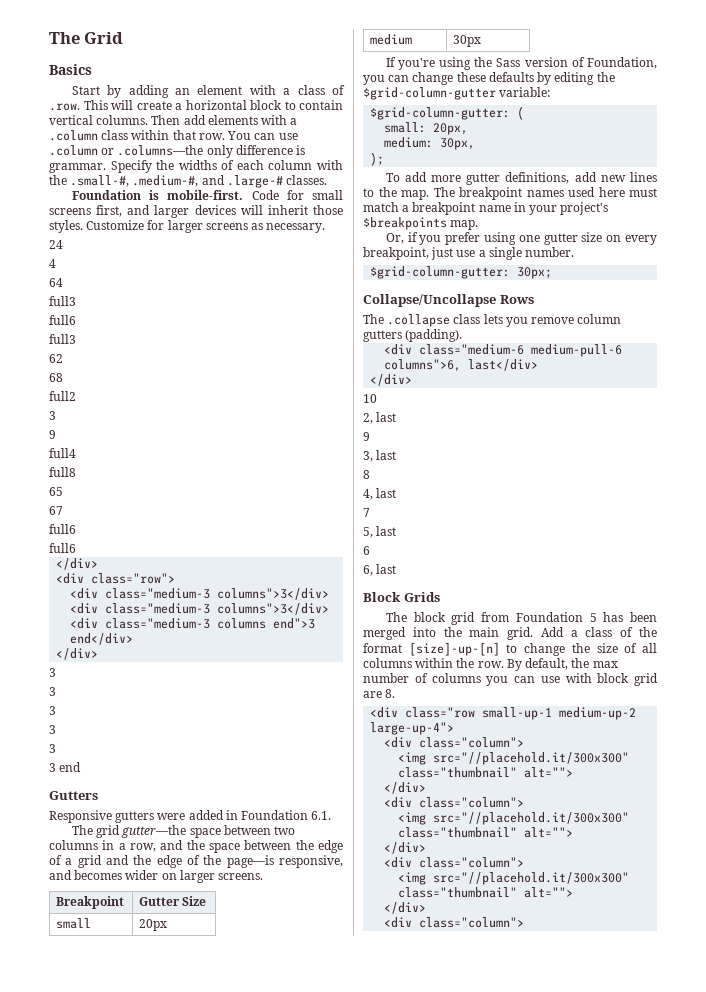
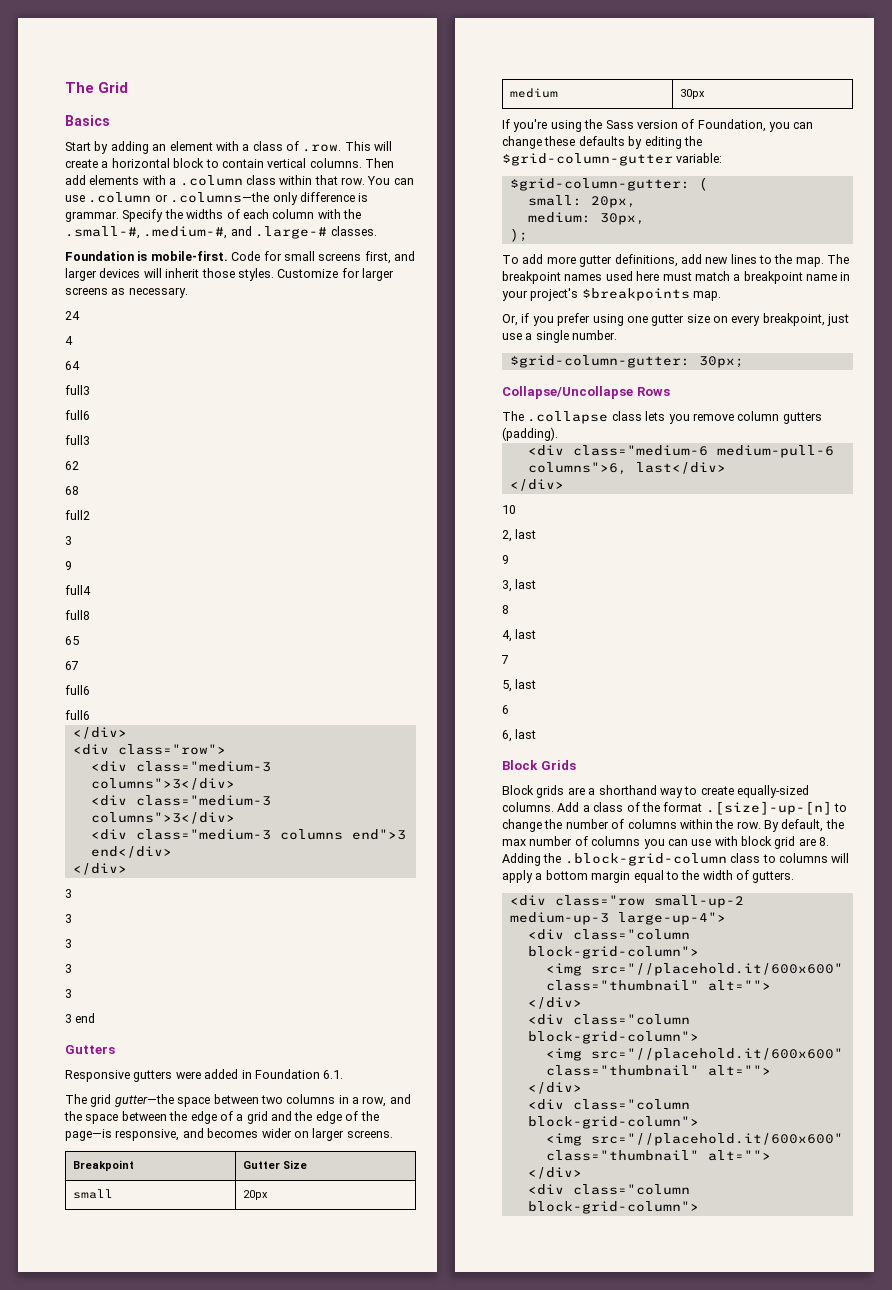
- The block grid from Foundation 5 has been merged into the main grid.
+ Block grids are a shorthand way to create equally-sized columns.
- Add a class of the format [size]-up-[n] to change the size of all columns within the row.
+ Add a class of the format .[size]-up-[n] to change the number of columns within the row.
- By default, the max number of columns you can use with block grid are 8.
+ By default, the max number of columns you can use with block grid are 8. Adding the .block-grid-column class to columns will apply a bottom margin equal to the width of gutters.
- <div class="row small-up-1 medium-up-2 large-up-4">
- <div class="column">
- <img src="//placehold.it/300x300" class="thumbnail" alt="">
+ <div class="row small-up-2 medium-up-3 large-up-4">
+ <div class="column block-grid-column">
+ <img src="//placehold.it/600x600" class="thumbnail" alt="">
  </div>
- <div class="column">
- <img src="//placehold.it/300x300" class="thumbnail" alt="">
+ <div class="column block-grid-column">
+ <img src="//placehold.it/600x600" class="thumbnail" alt="">
  </div>
- <div class="column">
- <img src="//placehold.it/300x300" class="thumbnail" alt="">
+ <div class="column block-grid-column">
+ <img src="//placehold.it/600x600" class="thumbnail" alt="">
  </div>
- <div class="column">
+ <div class="column block-grid-column">

